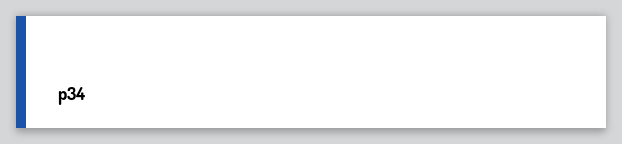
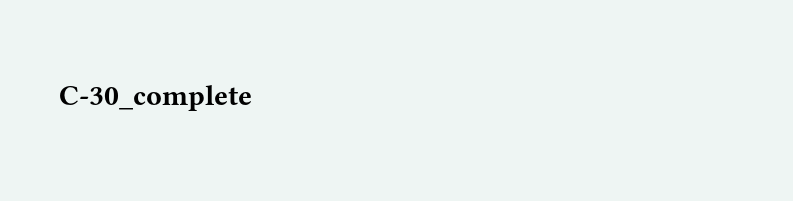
- p34
+ C-30_complete

